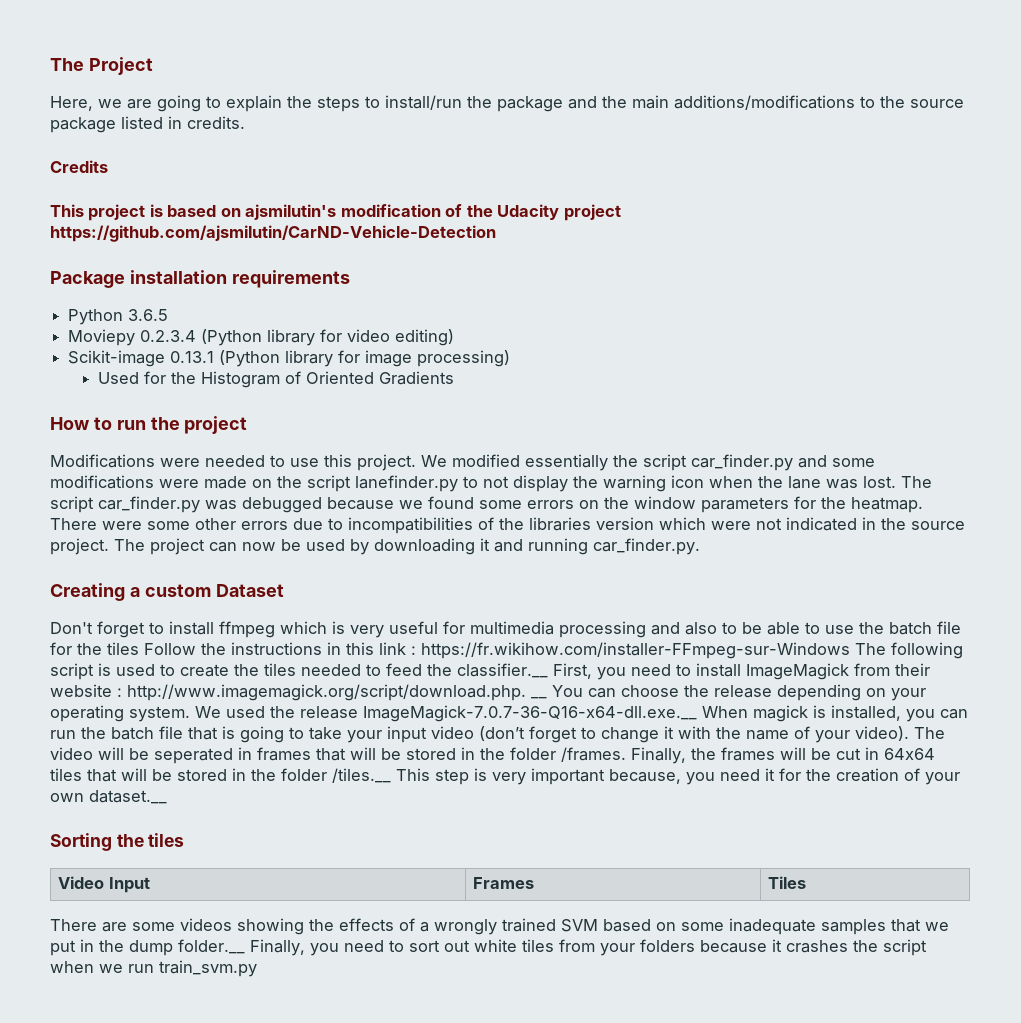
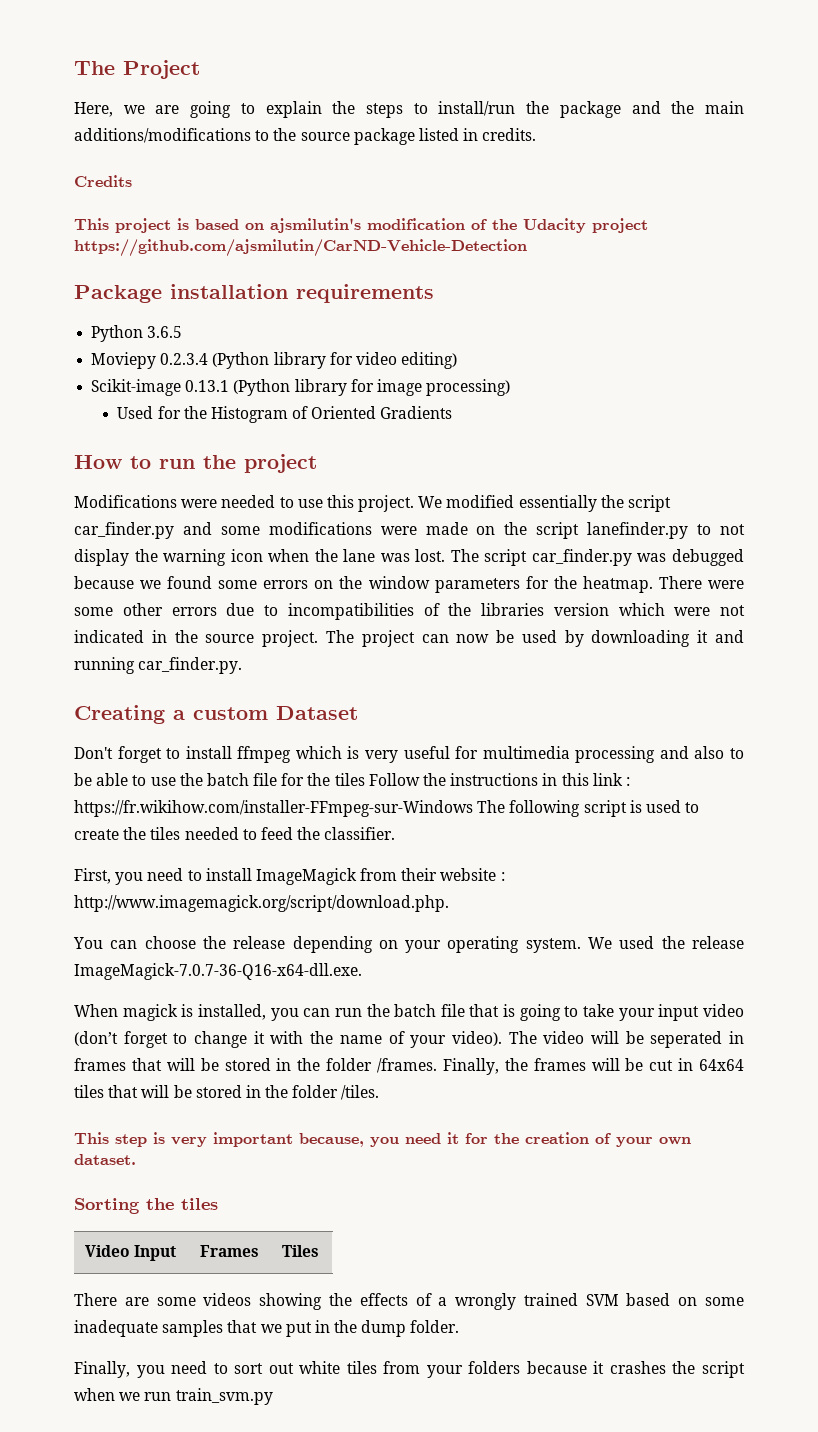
- https://fr.wikihow.com/installer-FFmpeg-sur-Windows The following script is used to create the tiles needed to feed the classifier.__ First, you need to install ImageMagick from their website :
+ https://fr.wikihow.com/installer-FFmpeg-sur-Windows The following script is used to create the tiles needed to feed the classifier.
+ First, you need to install ImageMagick from their website :
- http://www.imagemagick.org/script/download.php. __ You can choose the release depending on your operating system.
+ http://www.imagemagick.org/script/download.php.
+ You can choose the release depending on your operating system.
- We used the release ImageMagick-7.0.7-36-Q16-x64-dll.exe.__ When magick is installed, you can run the batch file that is going to take your input video (don’t forget to change it with the name of your video).
+ We used the release ImageMagick-7.0.7-36-Q16-x64-dll.exe.
+ When magick is installed, you can run the batch file that is going to take your input video (don’t forget to change it with the name of your video).
- Finally, the frames will be cut in 64x64 tiles that will be stored in the folder /tiles.__ This step is very important because, you need it for the creation of your own dataset.__
+ Finally, the frames will be cut in 64x64 tiles that will be stored in the folder /tiles.
+ This step is very important because, you need it for the creation of your own dataset.
- There are some videos showing the effects of a wrongly trained SVM based on some inadequate samples that we put in the dump folder.__ Finally, you need to sort out white tiles from your folders because it crashes the script when we run train_svm.py
+ There are some videos showing the effects of a wrongly trained SVM based on some inadequate samples that we put in the dump folder.
+ Finally, you need to sort out white tiles from your folders because it crashes the script when we run train_svm.py

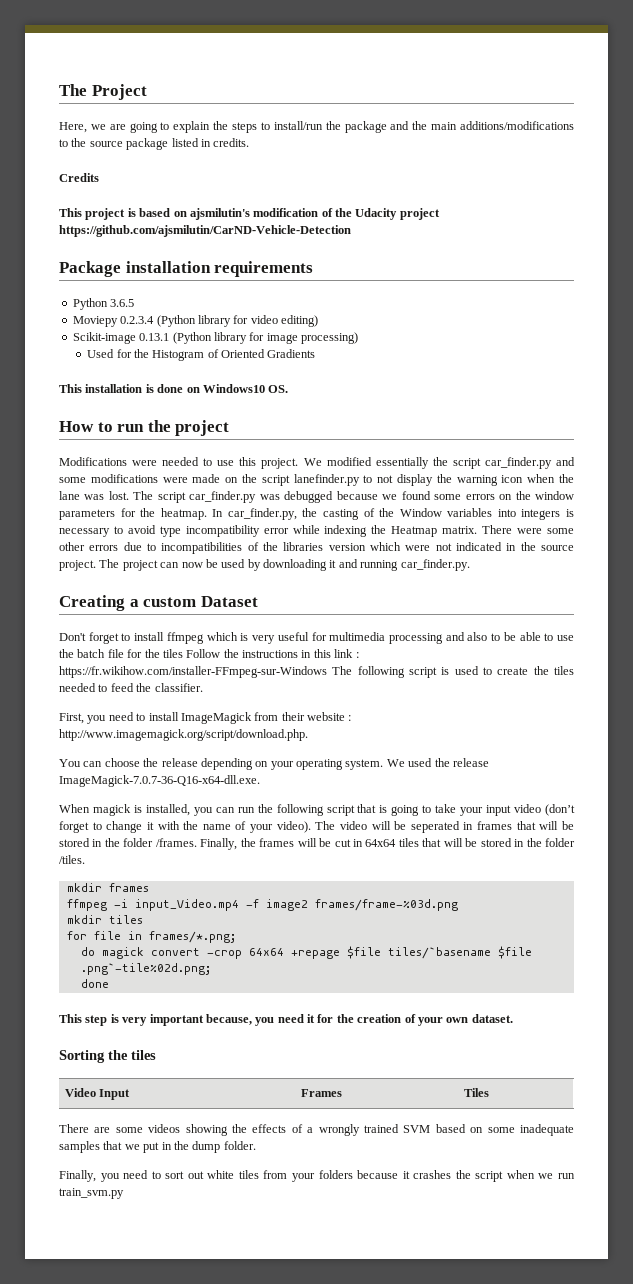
+ This installation is done on Windows10 OS.
+ In car_finder.py, the casting of the Window variables into integers is necessary to avoid type incompatibility error while indexing the Heatmap matrix.
- When magick is installed, you can run the batch file that is going to take your input video (don’t forget to change it with the name of your video).
+ When magick is installed, you can run the following script that is going to take your input video (don’t forget to change it with the name of your video).
+ mkdir frames
+ ffmpeg -i input_Video.mp4 -f image2 frames/frame-%03d.png
+ mkdir tiles
+ for file in frames/*.png;
+ do magick convert -crop 64x64 +repage $file tiles/`basename $file .png`-tile%02d.png;
+ done

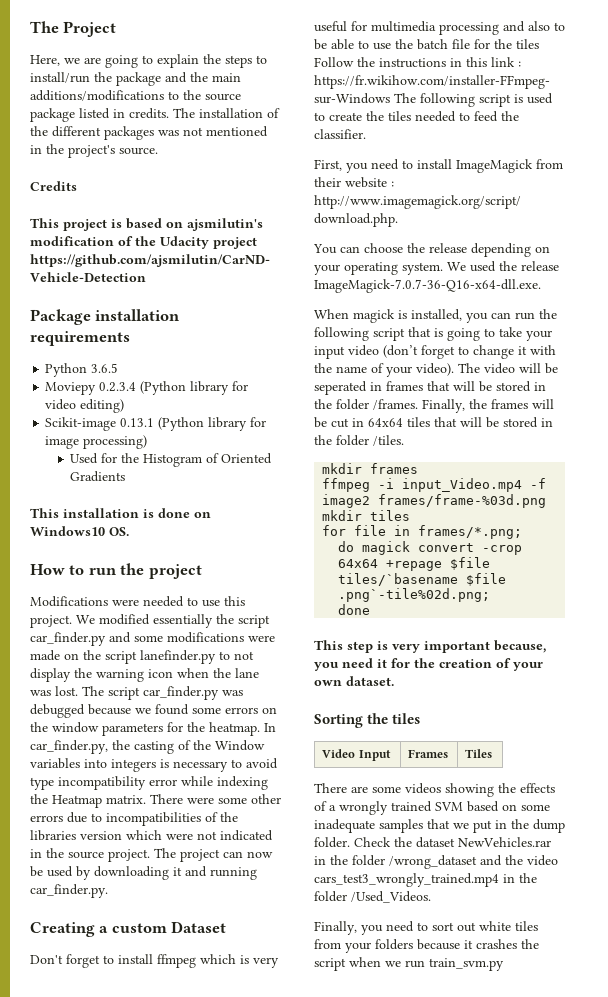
+ The installation of the different packages was not mentioned in the project's source.
+ Check the dataset NewVehicles.rar in the folder /wrong_dataset and the video cars_test3_wrongly_trained.mp4 in the folder /Used_Videos.

